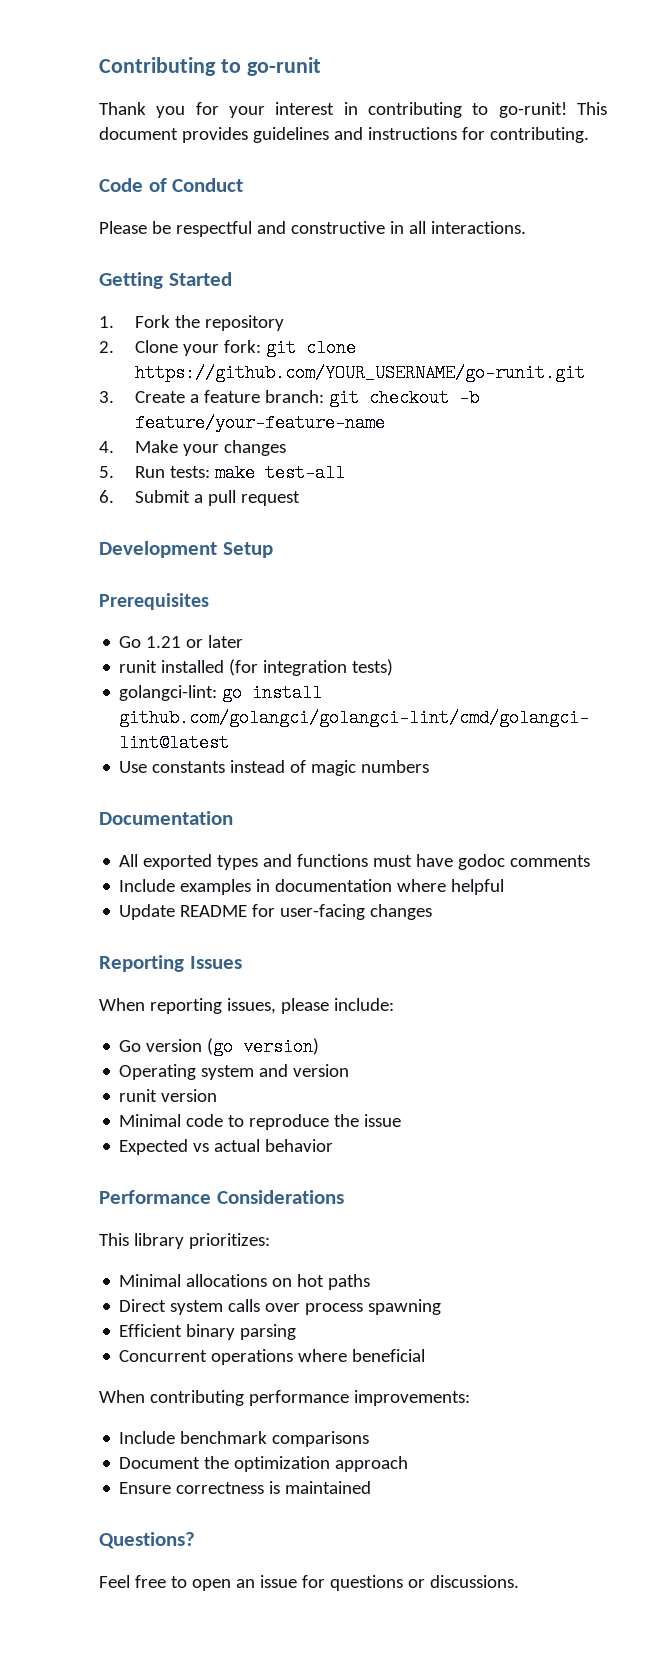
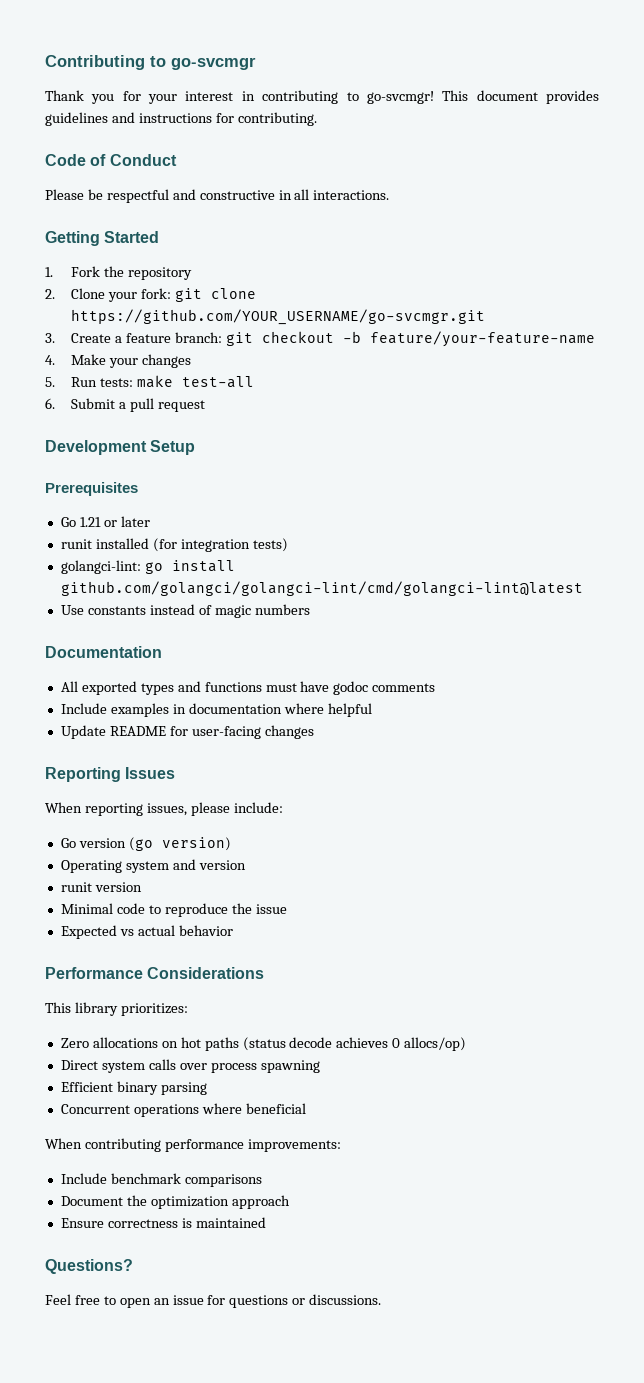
- Contributing to go-runit
+ Contributing to go-svcmgr
- Thank you for your interest in contributing to go-runit!
+ Thank you for your interest in contributing to go-svcmgr!
- 2. Clone your fork: git clone https://github.com/YOUR_USERNAME/go-runit.git
+ 2. Clone your fork: git clone https://github.com/YOUR_USERNAME/go-svcmgr.git
- Minimal allocations on hot paths
+ Zero allocations on hot paths (status decode achieves 0 allocs/op)

